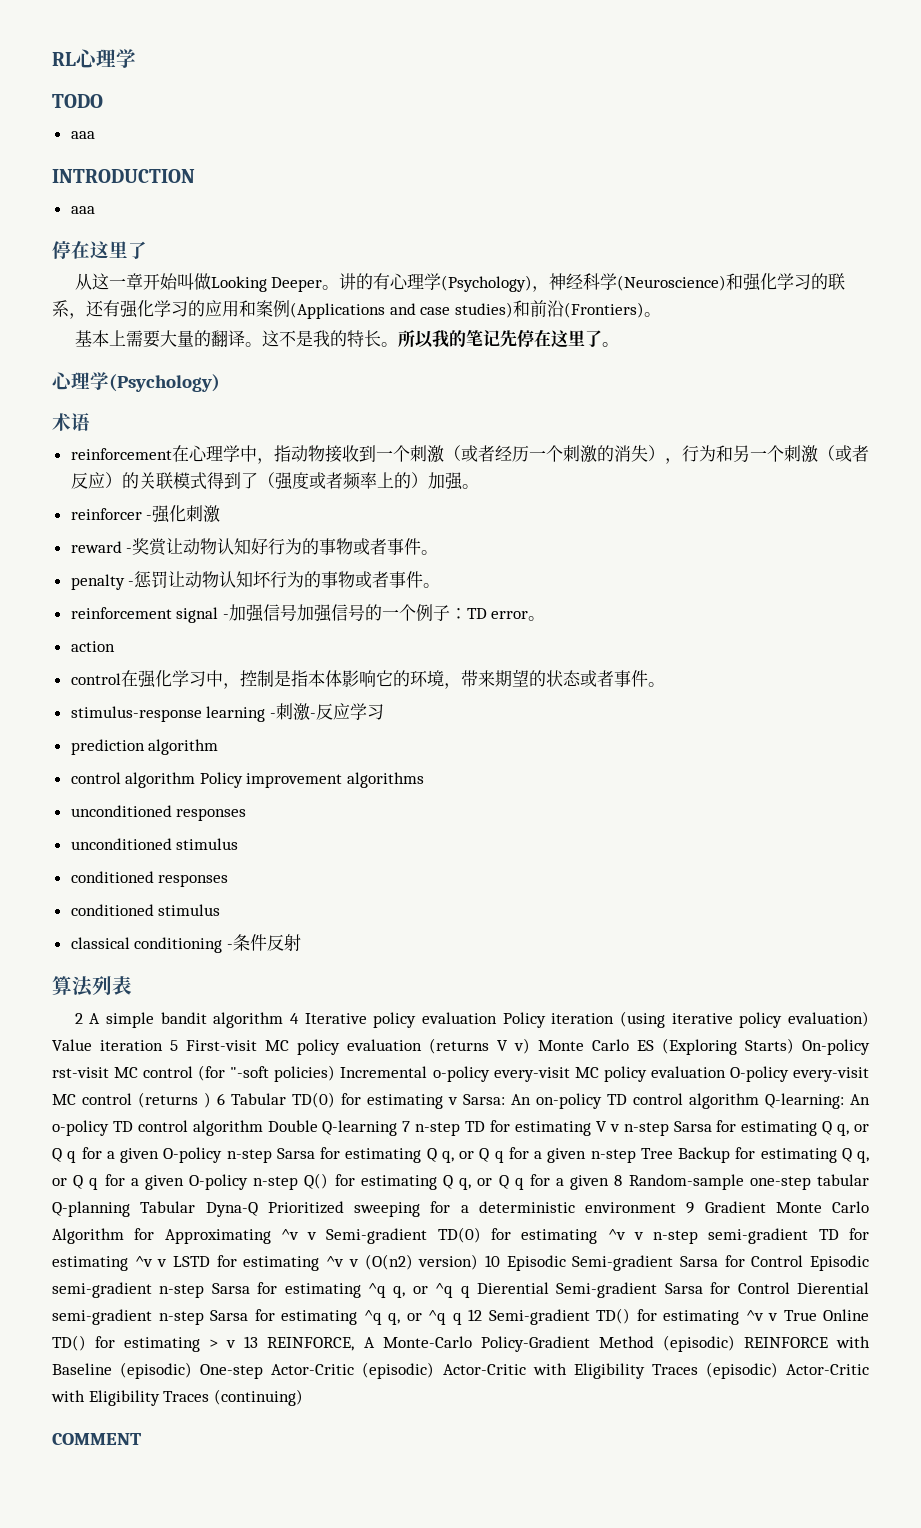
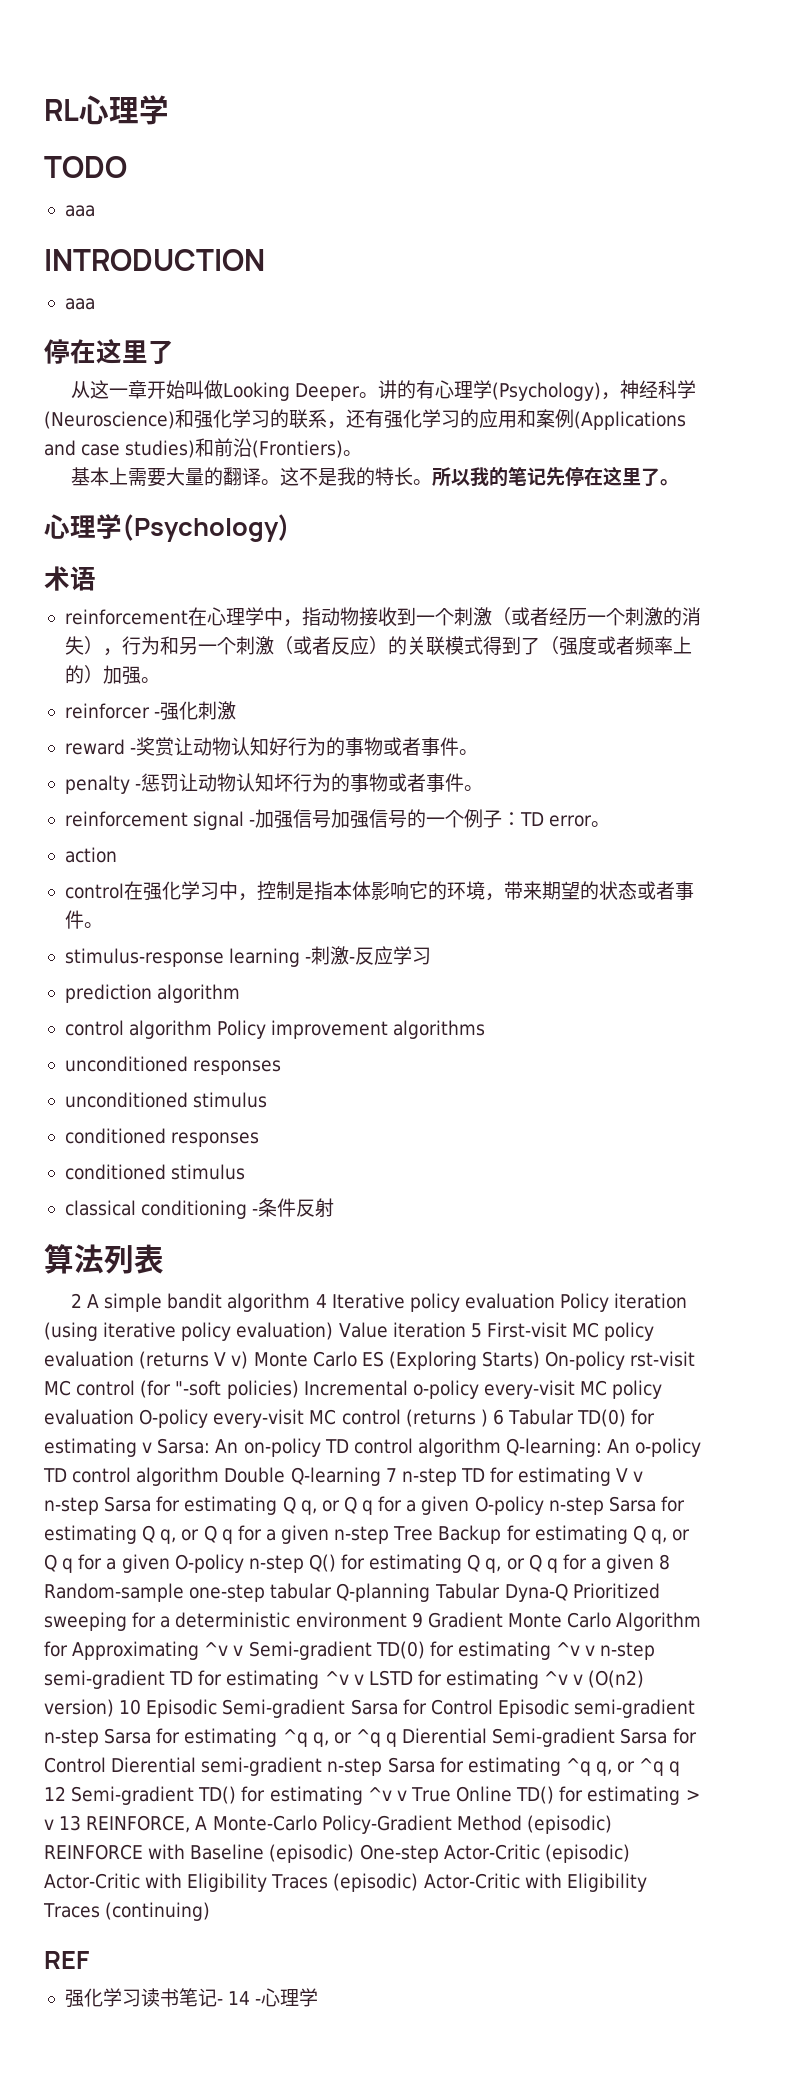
- COMMENT
+ REF
+ 强化学习读书笔记- 14 -心理学

